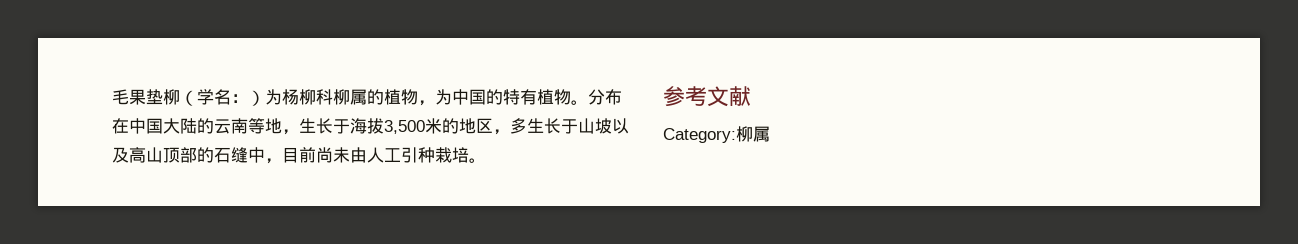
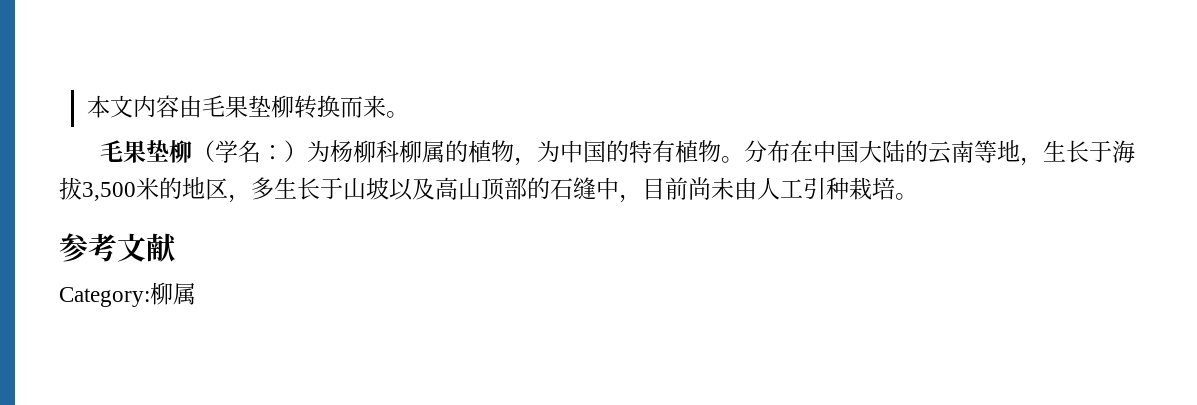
+ 本文内容由毛果垫柳转换而来。

